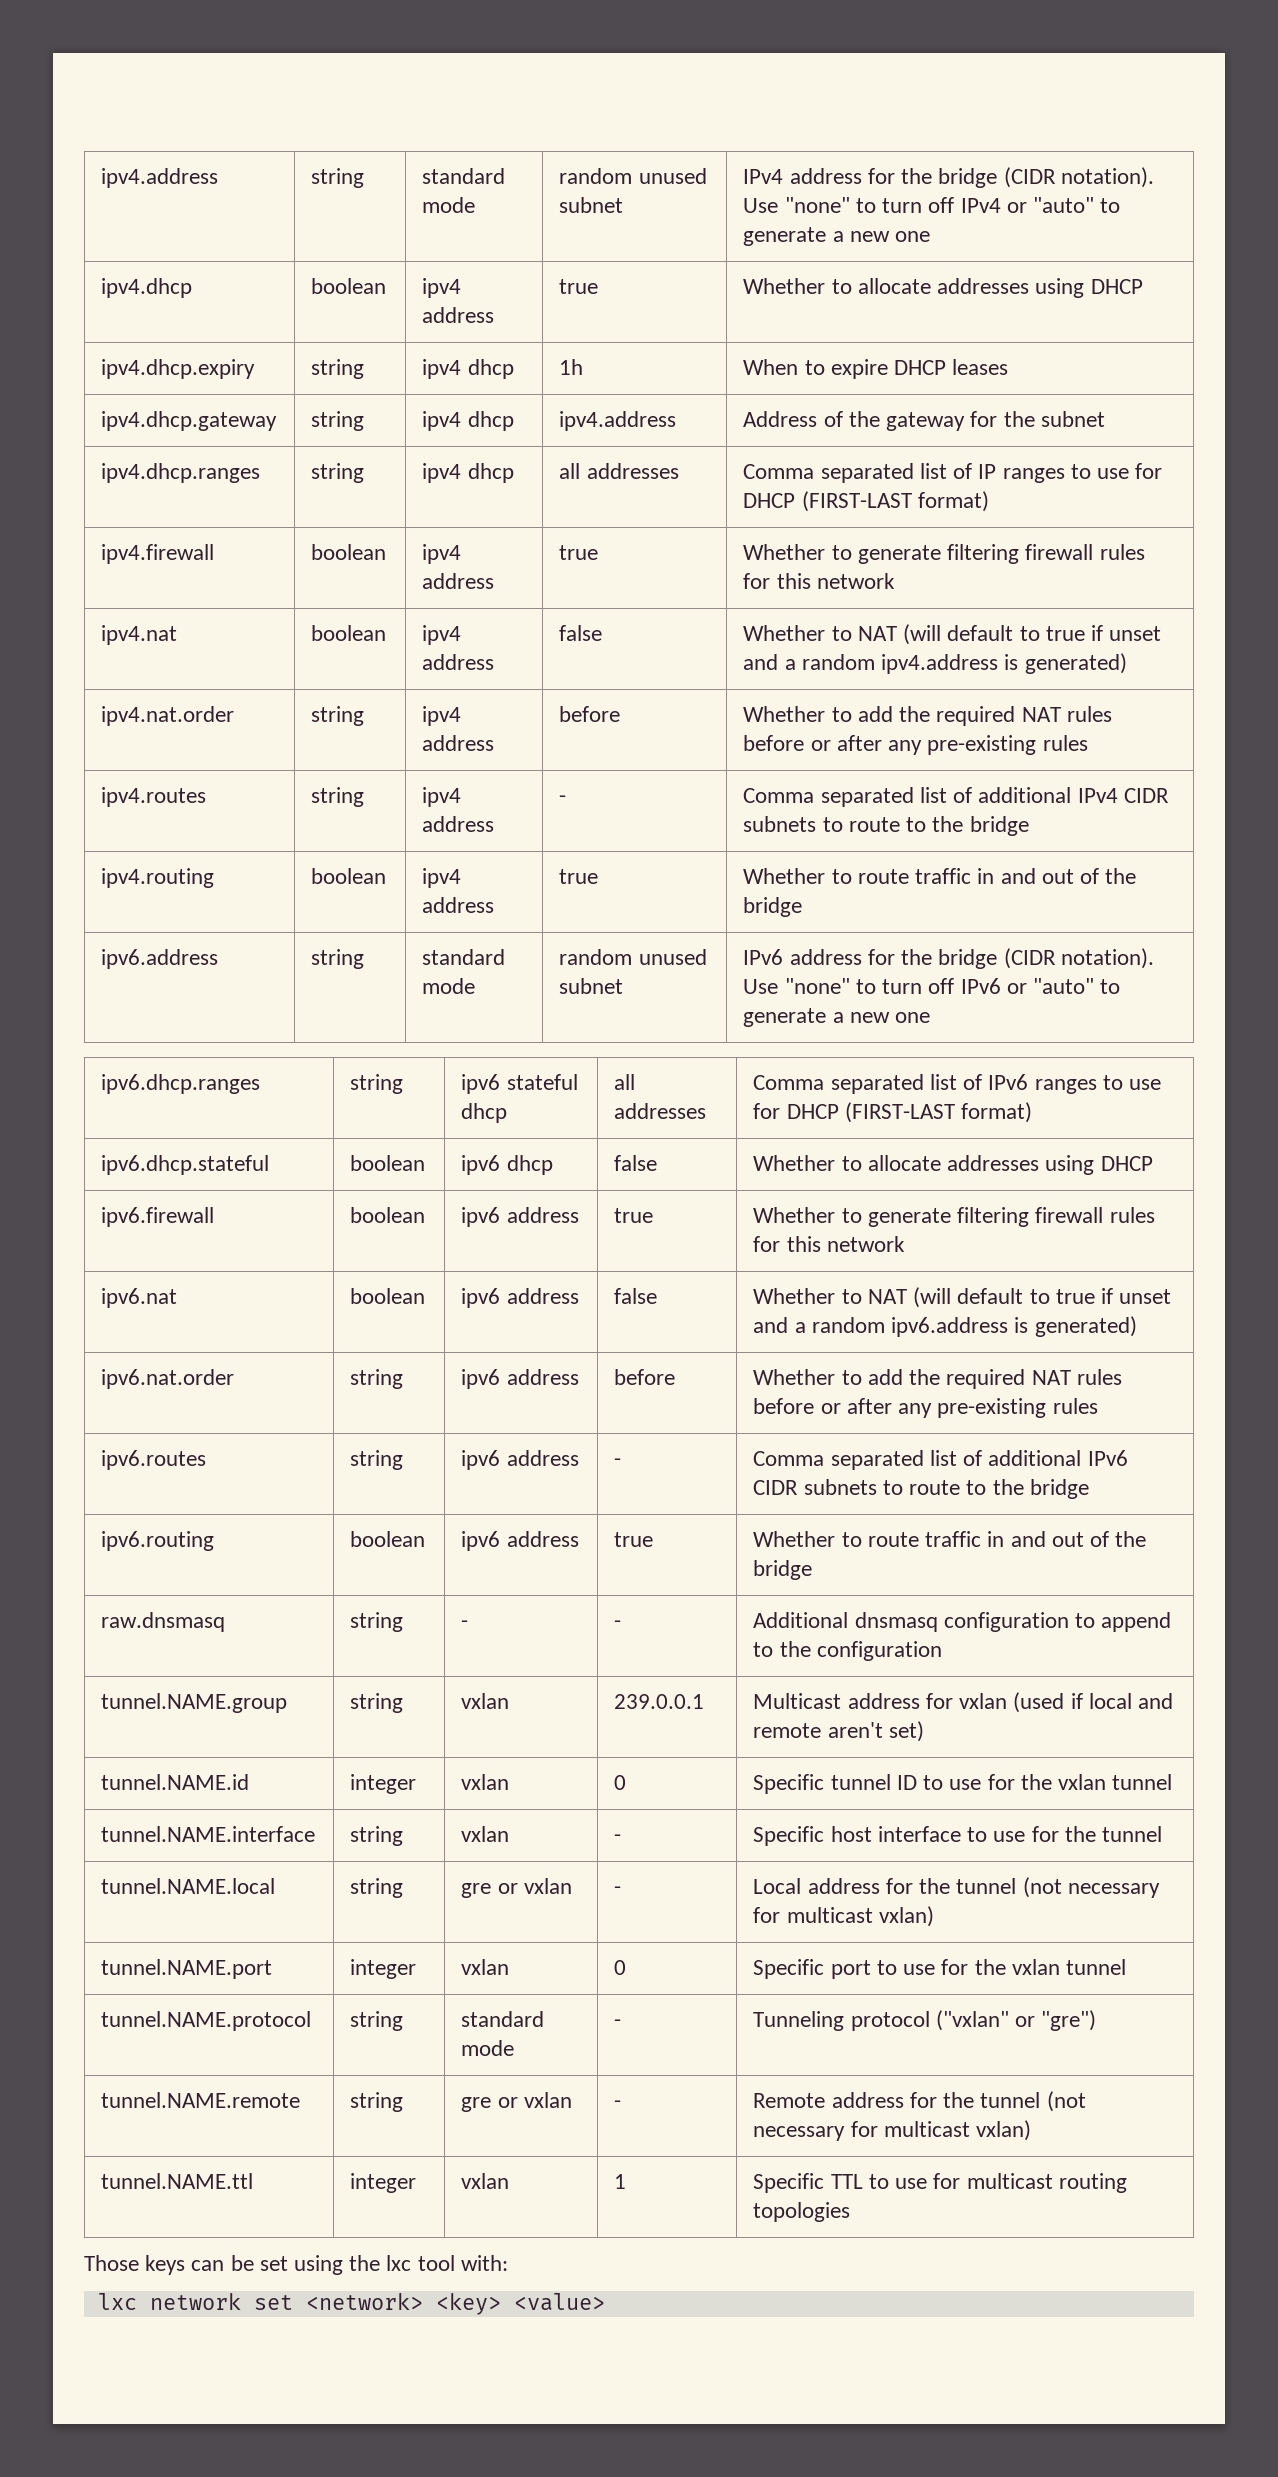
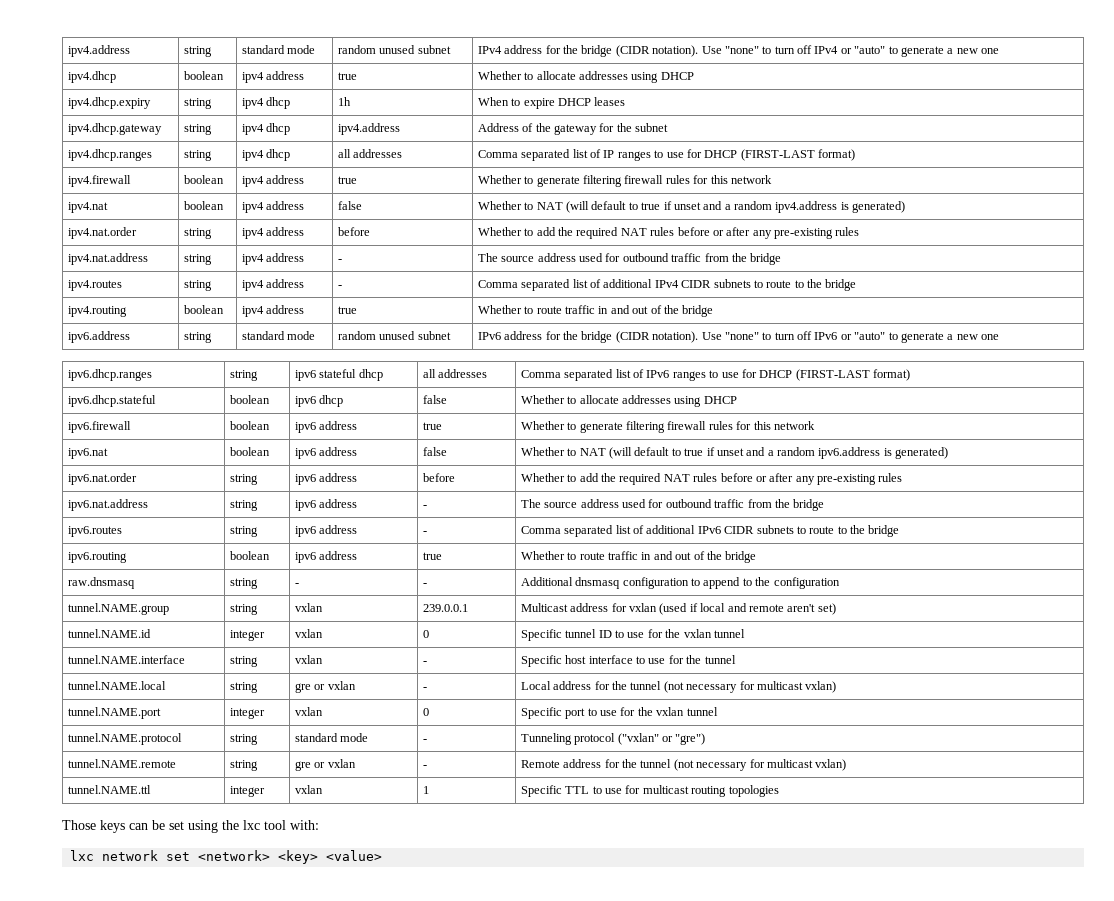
+ ipv4.nat.address | string | ipv4 address | - | The source address used for outbound traffic from the bridge
+ ipv6.nat.address | string | ipv6 address | - | The source address used for outbound traffic from the bridge

